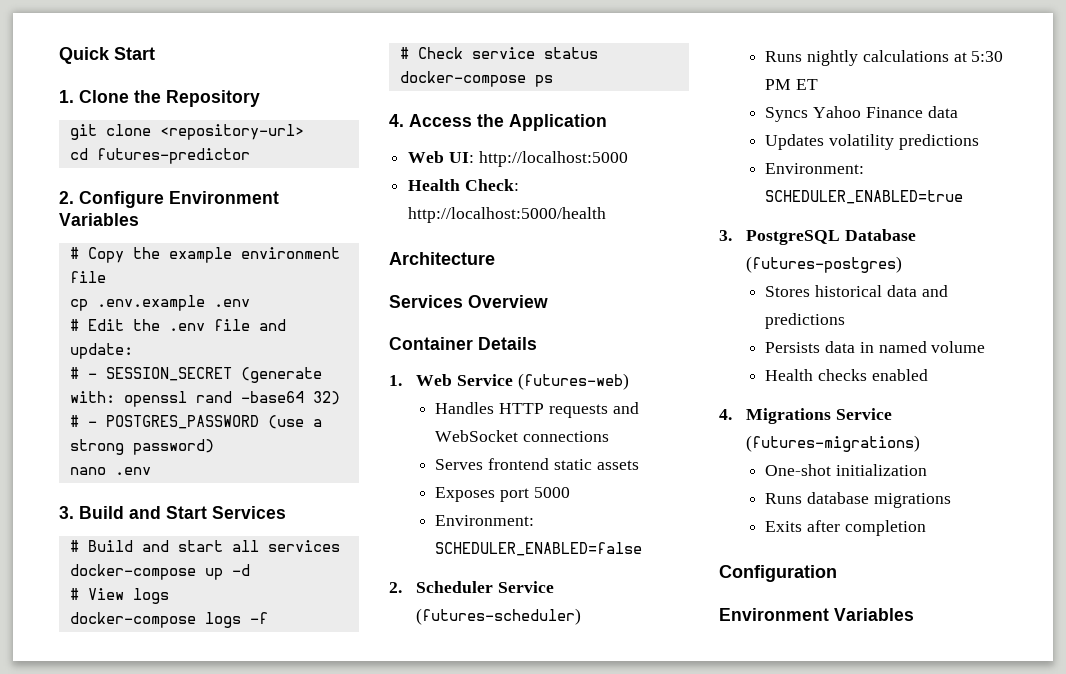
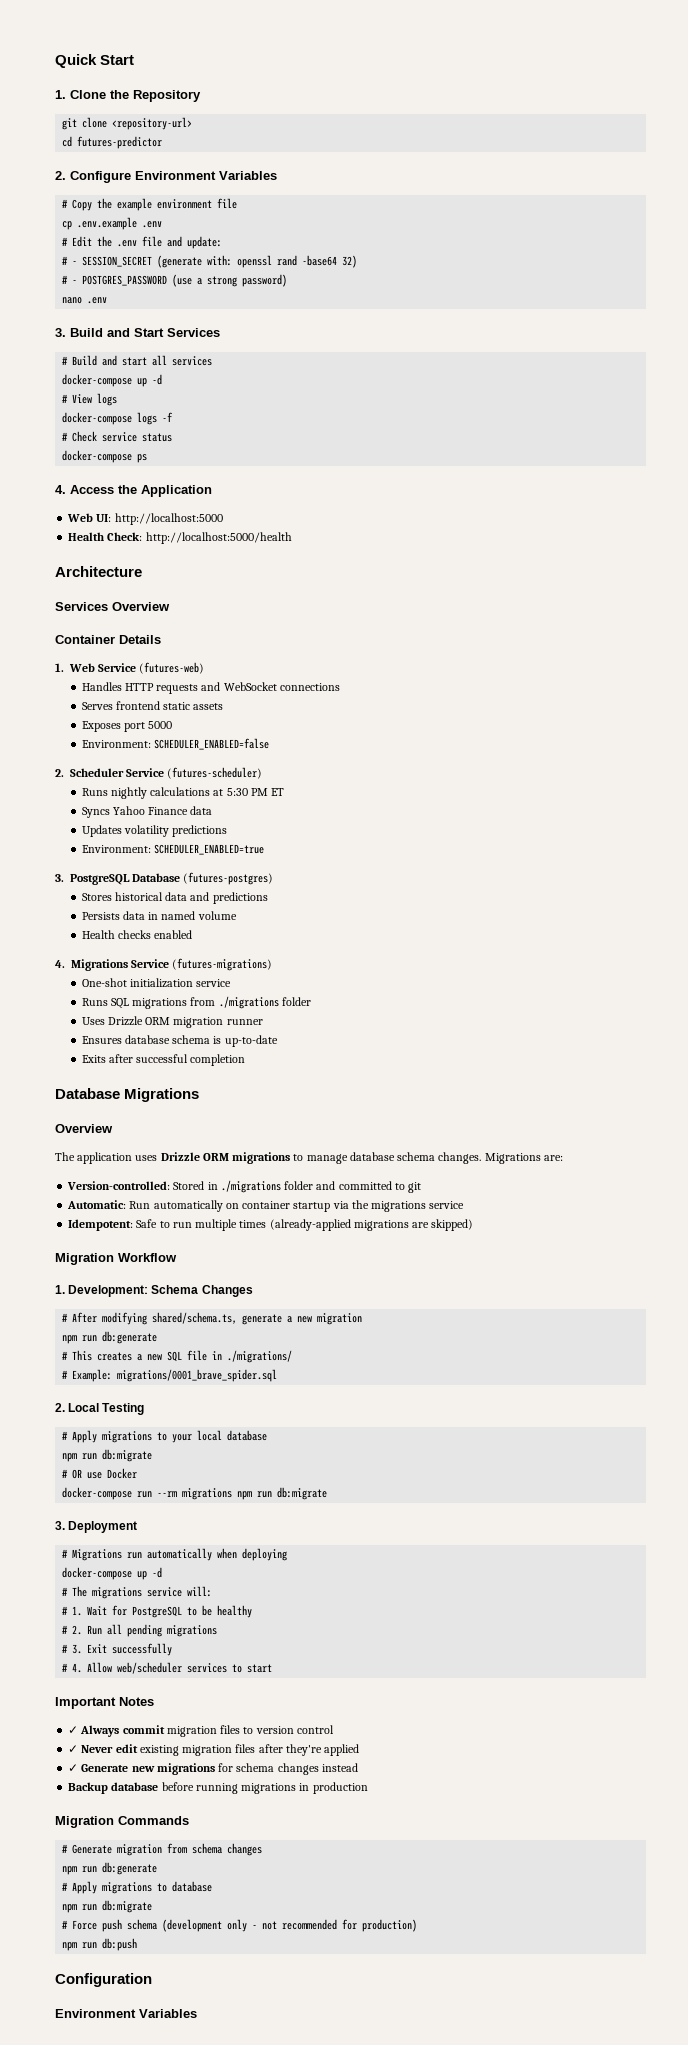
- One-shot initialization
- Runs database migrations
+ One-shot initialization service
+ Runs SQL migrations from ./migrations folder
+ Uses Drizzle ORM migration runner
+ Ensures database schema is up-to-date
- Exits after completion
+ Exits after successful completion
+ Database Migrations
+ Overview
+ The application uses Drizzle ORM migrations to manage database schema changes. Migrations are:
+ Version-controlled: Stored in ./migrations folder and committed to git
+ Automatic: Run automatically on container startup via the migrations service
+ Idempotent: Safe to run multiple times (already-applied migrations are skipped)
+ Migration Workflow
+ 1. Development: Schema Changes
+ # After modifying shared/schema.ts, generate a new migration
+ npm run db:generate
+ # This creates a new SQL file in ./migrations/
+ # Example: migrations/0001_brave_spider.sql
+ 2. Local Testing
+ # Apply migrations to your local database
+ npm run db:migrate
+ # OR use Docker
+ docker-compose run --rm migrations npm run db:migrate
+ 3. Deployment
+ # Migrations run automatically when deploying
+ docker-compose up -d
+ # The migrations service will:
+ # 1. Wait for PostgreSQL to be healthy
+ # 2. Run all pending migrations
+ # 3. Exit successfully
+ # 4. Allow web/scheduler services to start
+ Important Notes
+ ✓ Always commit migration files to version control
+ ✓ Never edit existing migration files after they're applied
+ ✓ Generate new migrations for schema changes instead
+ Backup database before running migrations in production
+ Migration Commands
+ # Generate migration from schema changes
+ npm run db:generate
+ # Apply migrations to database
+ npm run db:migrate
+ # Force push schema (development only - not recommended for production)
+ npm run db:push

